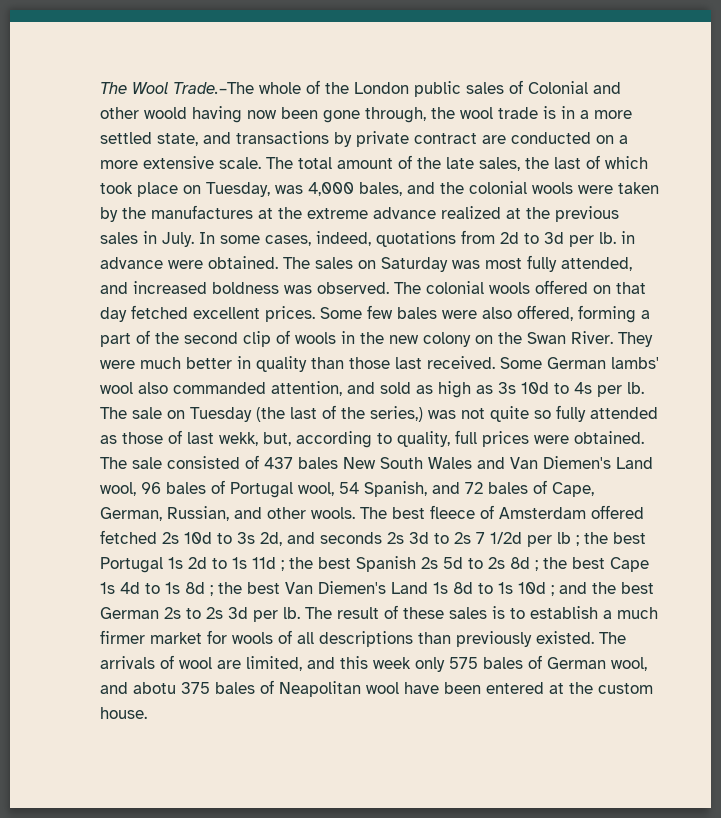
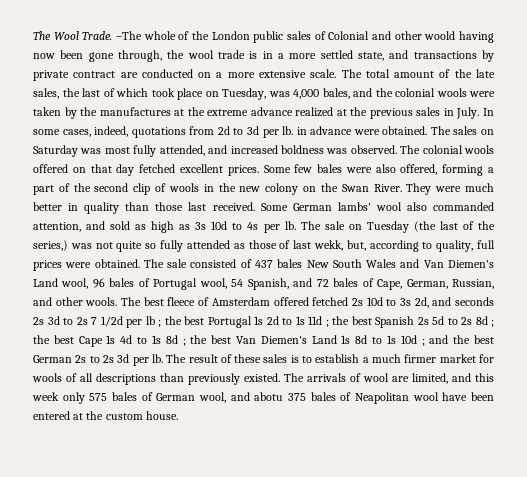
- The Wool Trade.–The whole of the London public sales of Colonial and other woold having now been gone through, the wool trade is in a more settled state, and transactions by private contract are conducted on a more extensive scale.
+ The Wool Trade. –The whole of the London public sales of Colonial and other woold having now been gone through, the wool trade is in a more settled state, and transactions by private contract are conducted on a more extensive scale.

